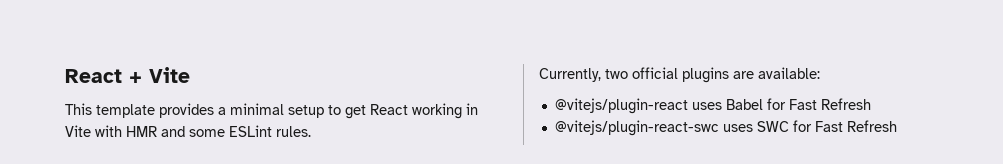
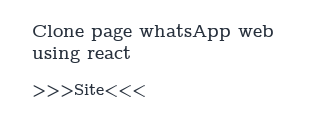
- React + Vite
- This template provides a minimal setup to get React working in Vite with HMR and some ESLint rules.
- Currently, two official plugins are available:
- @vitejs/plugin-react uses Babel for Fast Refresh
- @vitejs/plugin-react-swc uses SWC for Fast Refresh
+ Clone page whatsApp web using react
+ >>>Site<<<

